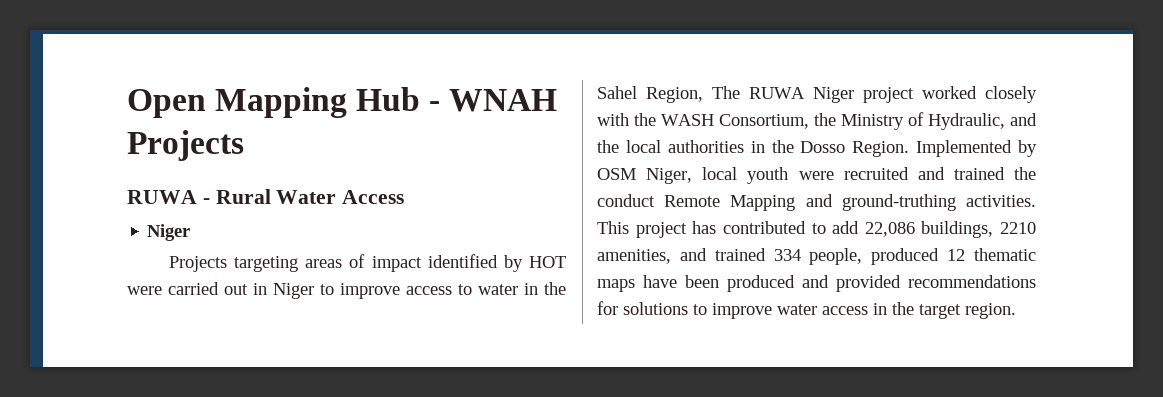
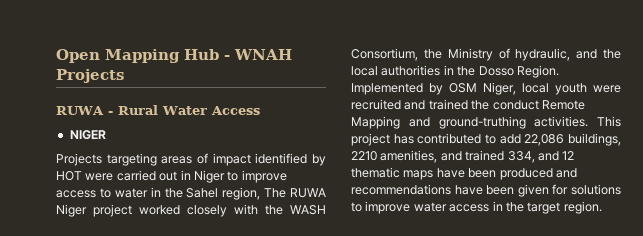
  RUWA - Rural Water Access
- Niger
+ NIGER
- Projects targeting areas of impact identified by HOT were carried out in Niger to improve access to water in the Sahel Region, The RUWA Niger project worked closely with the WASH Consortium, the Ministry of Hydraulic, and the local authorities in the Dosso Region.
+ Projects targeting areas of impact identified by HOT were carried out in Niger to improve access to water in the Sahel region, The RUWA Niger project worked closely with the WASH Consortium, the Ministry of hydraulic, and the local authorities in the Dosso Region.
- This project has contributed to add 22,086 buildings, 2210 amenities, and trained 334 people, produced 12 thematic maps have been produced and provided recommendations for solutions to improve water access in the target region.
+ This project has contributed to add 22,086 buildings, 2210 amenities, and trained 334, and 12 thematic maps have been produced and recommendations have been given for solutions to improve water access in the target region.

